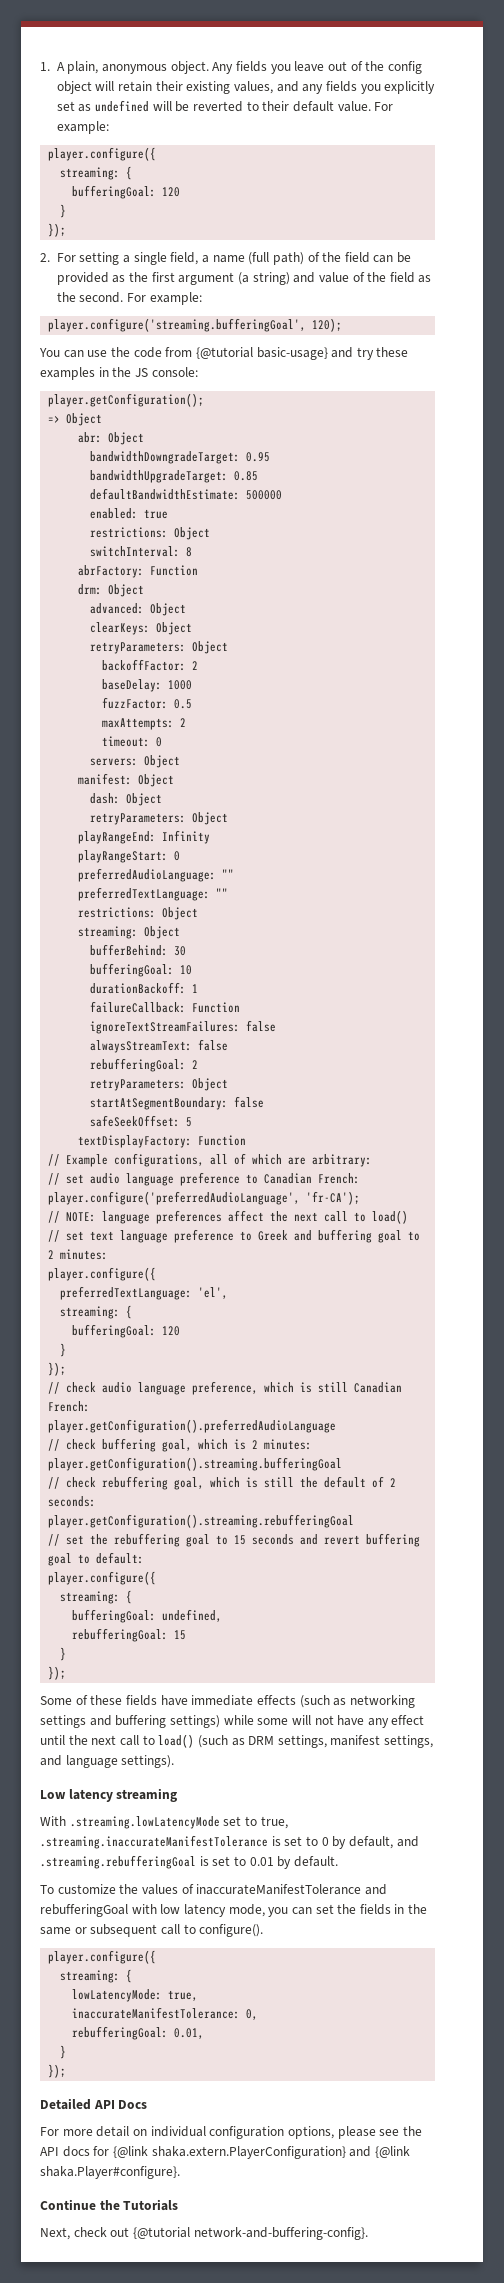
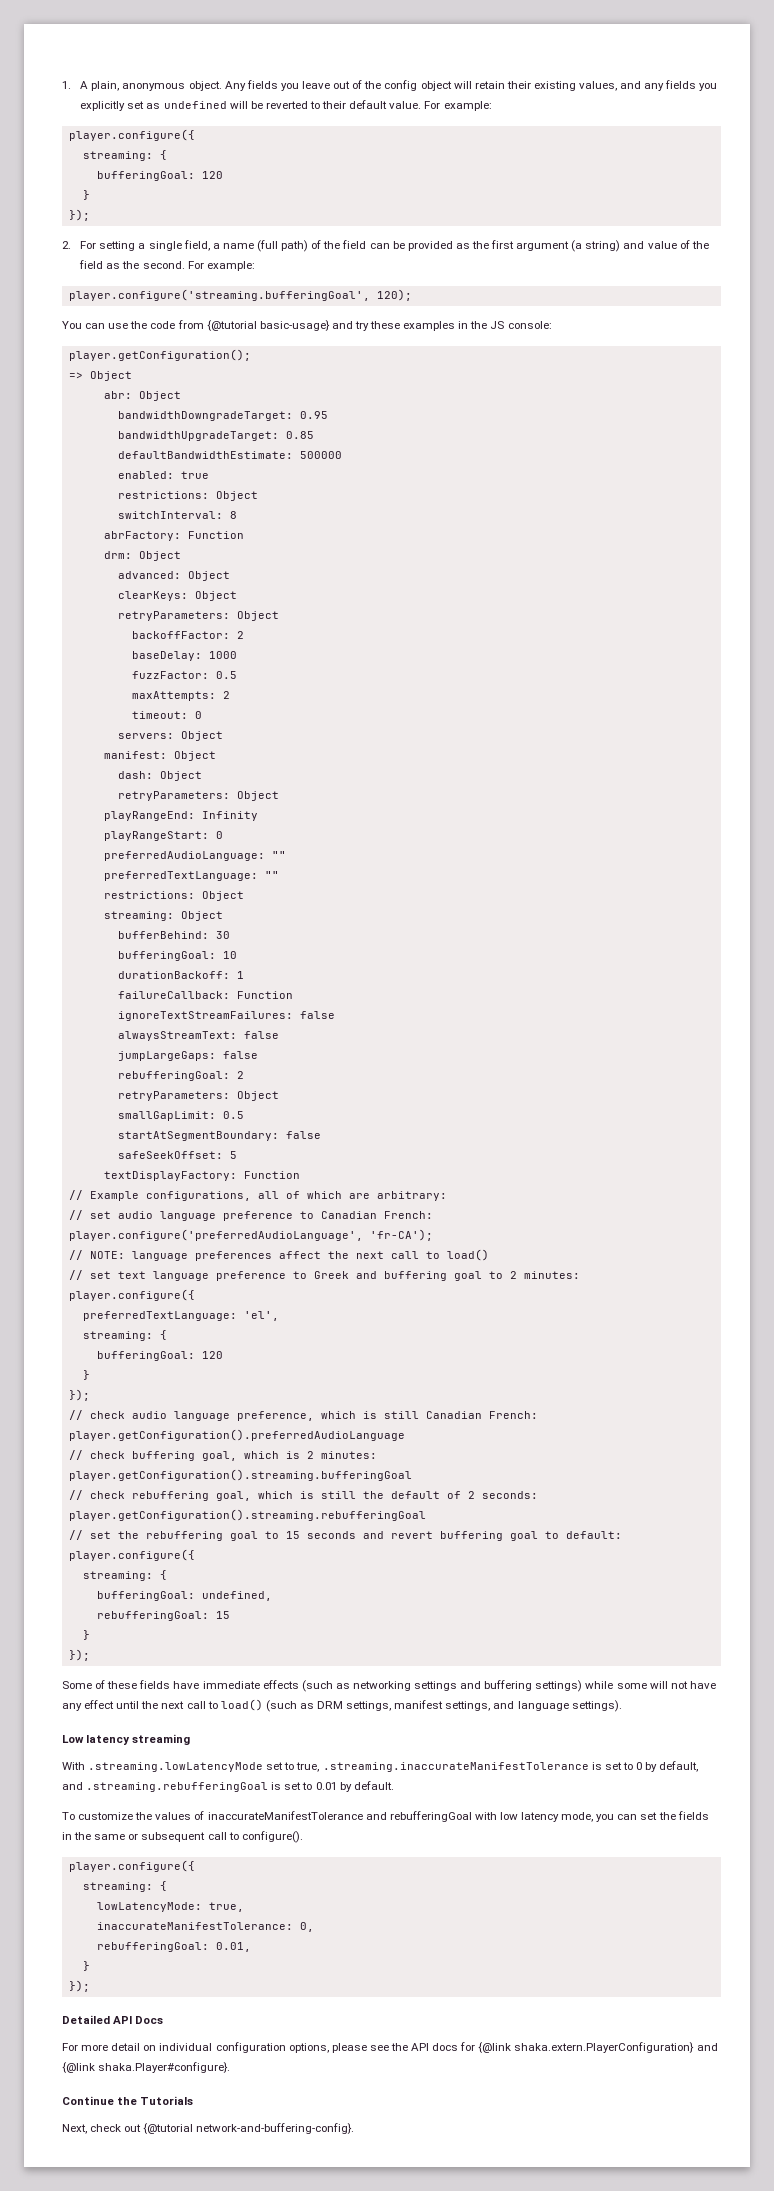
+ jumpLargeGaps: false
+ smallGapLimit: 0.5

